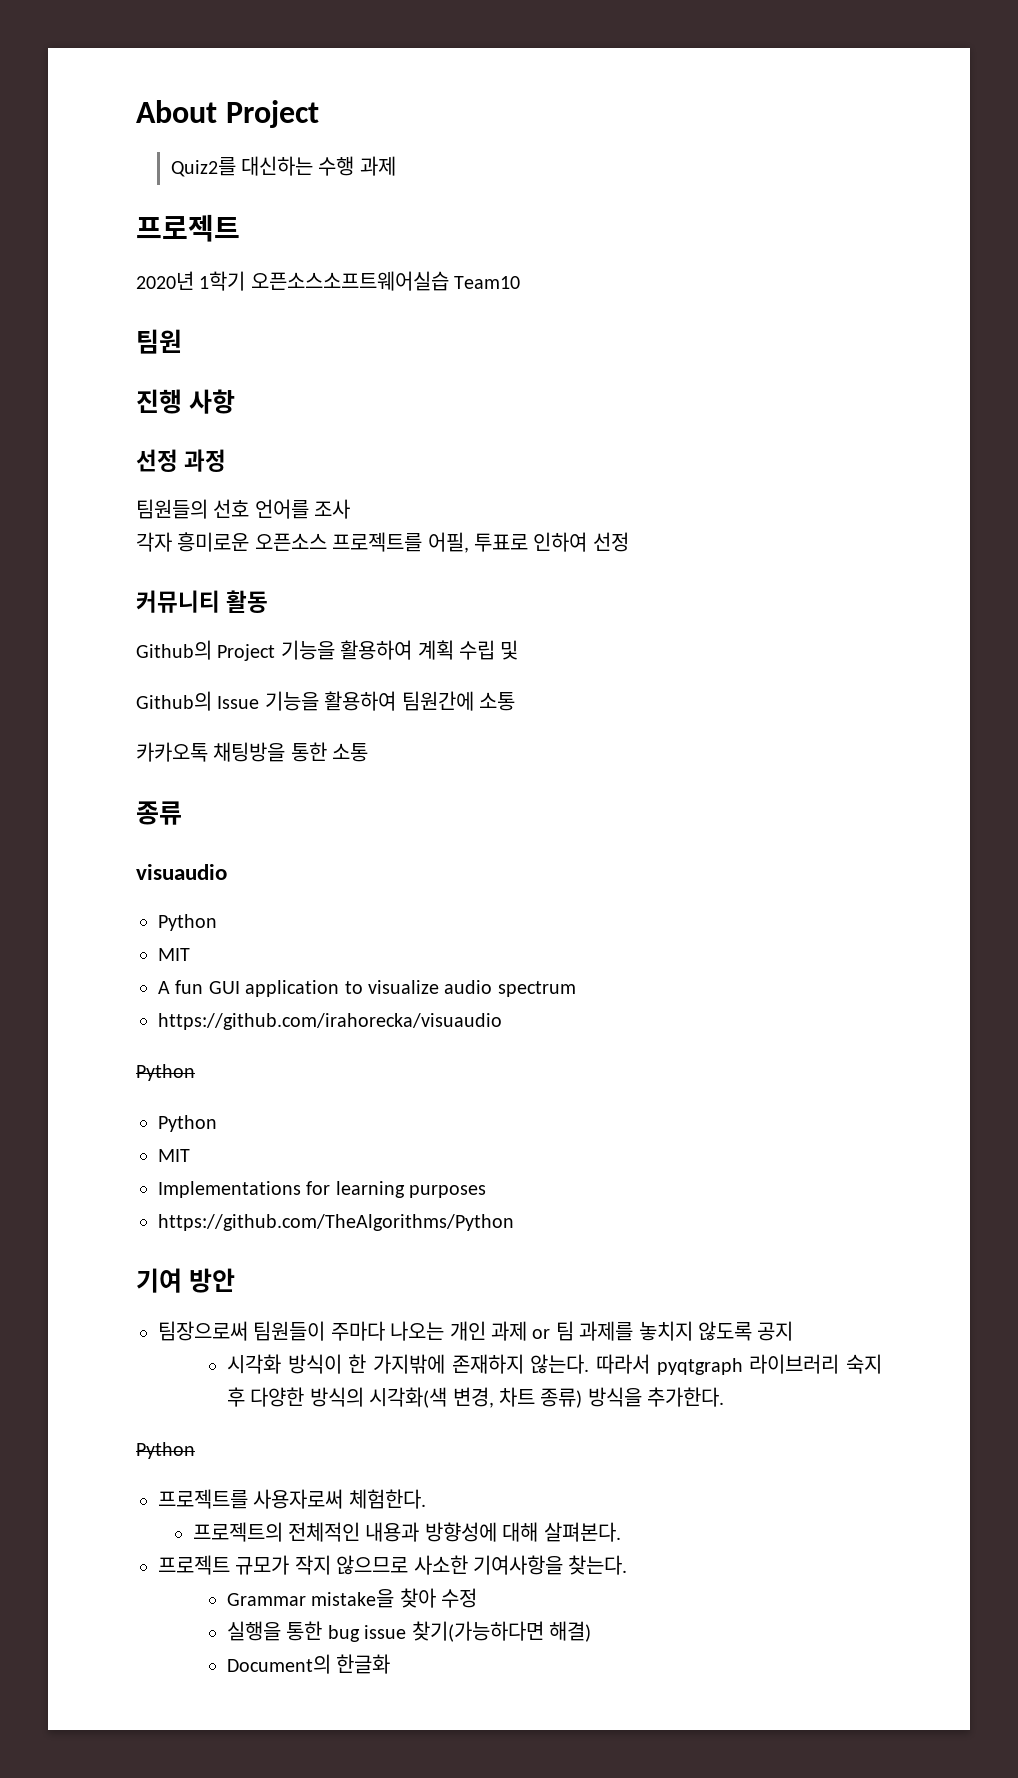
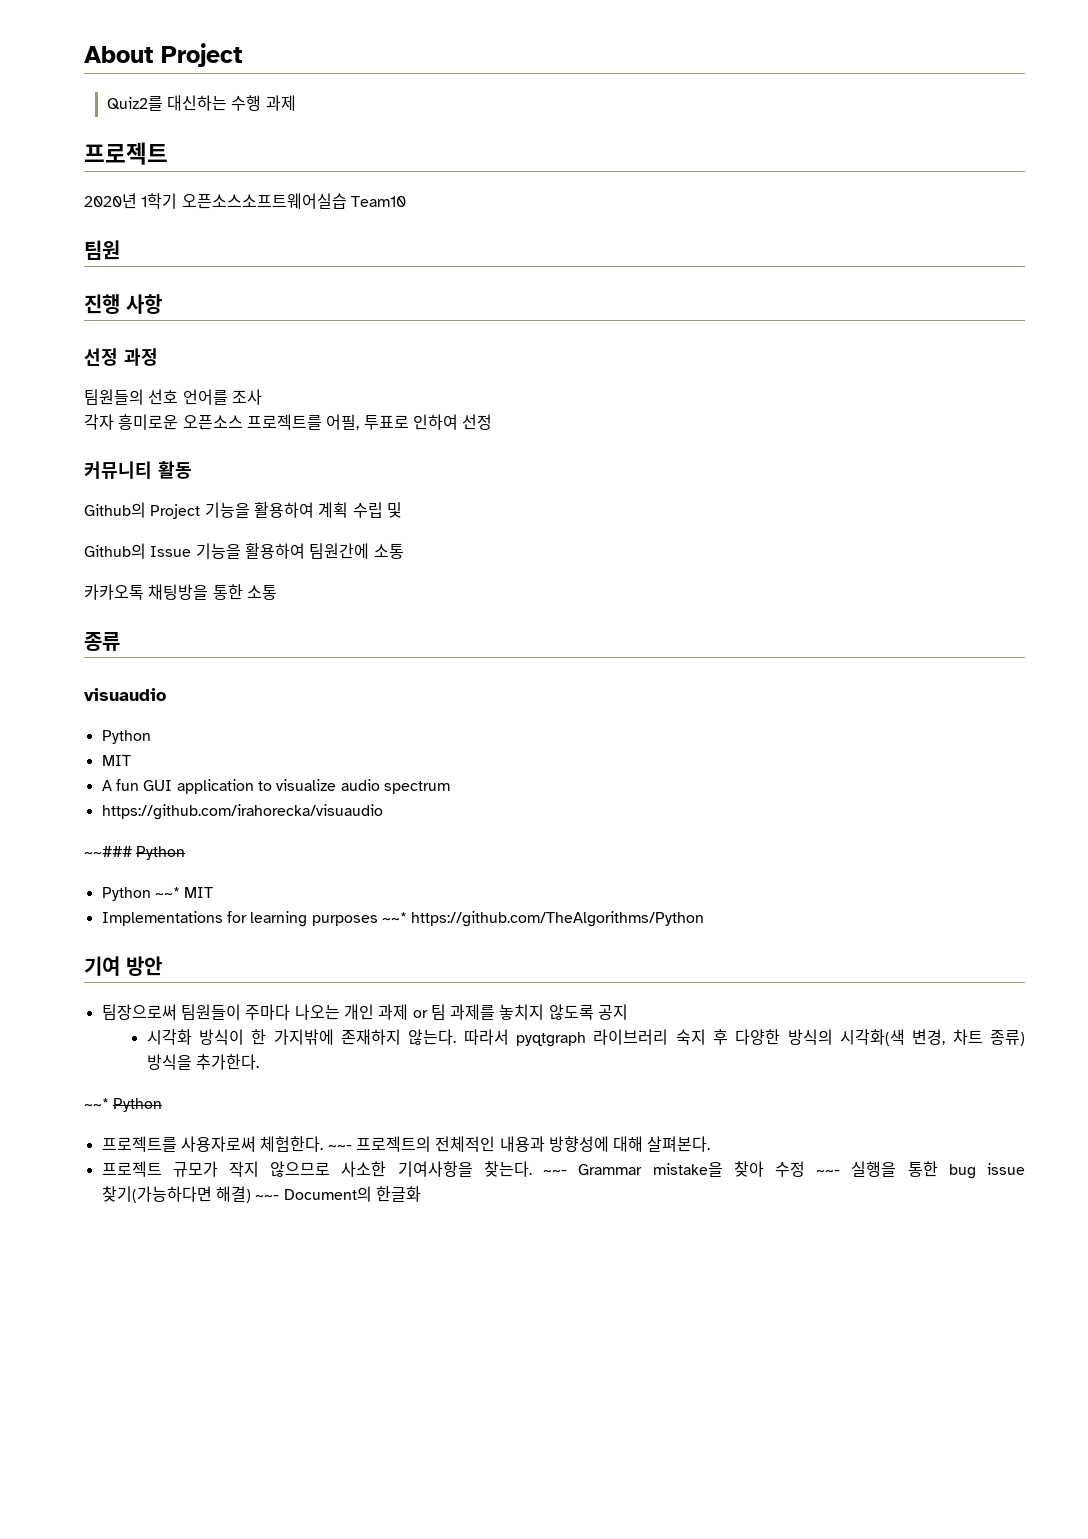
  https://github.com/irahorecka/visuaudio
- Python
- Python
- MIT
+ ~~### Python
+ Python ~~* MIT
- Implementations for learning purposes
- https://github.com/TheAlgorithms/Python
+ Implementations for learning purposes ~~* https://github.com/TheAlgorithms/Python
  따라서 pyqtgraph 라이브러리 숙지 후 다양한 방식의 시각화(색 변경, 차트 종류) 방식을 추가한다.
- Python
+ ~~* Python
- 프로젝트를 사용자로써 체험한다.
- 프로젝트의 전체적인 내용과 방향성에 대해 살펴본다.
+ 프로젝트를 사용자로써 체험한다. ~~- 프로젝트의 전체적인 내용과 방향성에 대해 살펴본다.
- 프로젝트 규모가 작지 않으므로 사소한 기여사항을 찾는다.
- Grammar mistake을 찾아 수정
- 실행을 통한 bug issue 찾기(가능하다면 해결)
- Document의 한글화
+ 프로젝트 규모가 작지 않으므로 사소한 기여사항을 찾는다. ~~- Grammar mistake을 찾아 수정 ~~- 실행을 통한 bug issue 찾기(가능하다면 해결) ~~- Document의 한글화

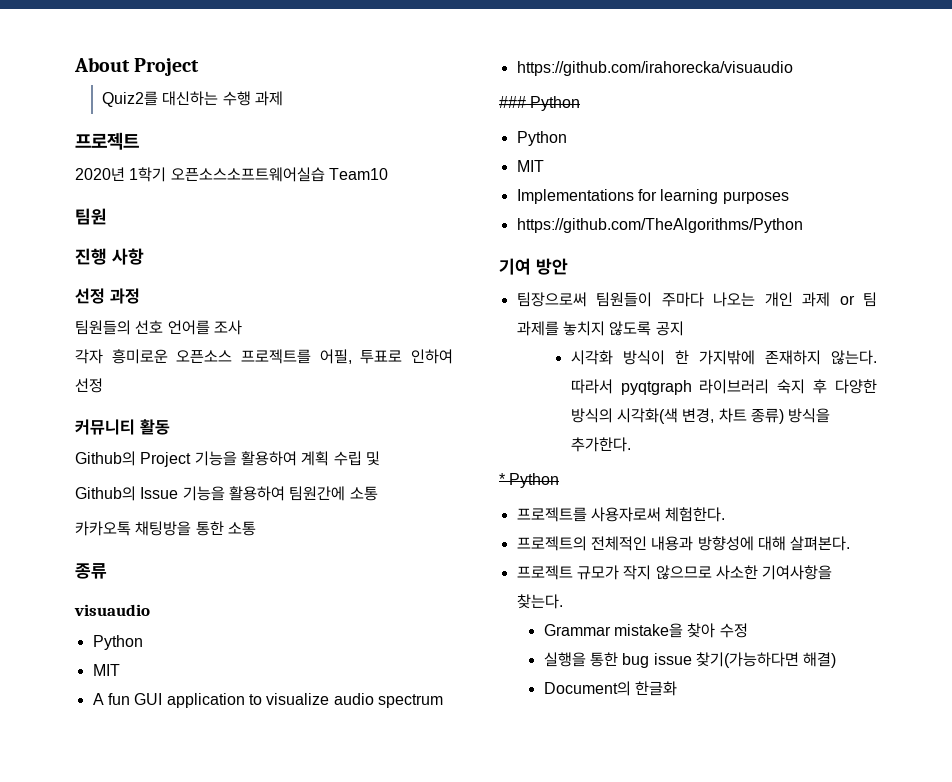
- ~~### Python
- Python ~~* MIT
+ ### Python
+ Python
+ MIT
- Implementations for learning purposes ~~* https://github.com/TheAlgorithms/Python
+ Implementations for learning purposes
+ https://github.com/TheAlgorithms/Python
- ~~* Python
+ * Python
- 프로젝트를 사용자로써 체험한다. ~~- 프로젝트의 전체적인 내용과 방향성에 대해 살펴본다.
+ 프로젝트를 사용자로써 체험한다.
+ 프로젝트의 전체적인 내용과 방향성에 대해 살펴본다.
- 프로젝트 규모가 작지 않으므로 사소한 기여사항을 찾는다. ~~- Grammar mistake을 찾아 수정 ~~- 실행을 통한 bug issue 찾기(가능하다면 해결) ~~- Document의 한글화
+ 프로젝트 규모가 작지 않으므로 사소한 기여사항을 찾는다.
+ Grammar mistake을 찾아 수정
+ 실행을 통한 bug issue 찾기(가능하다면 해결)
+ Document의 한글화

